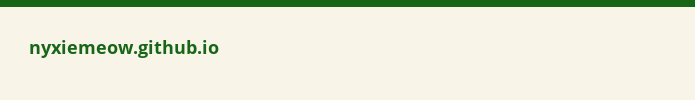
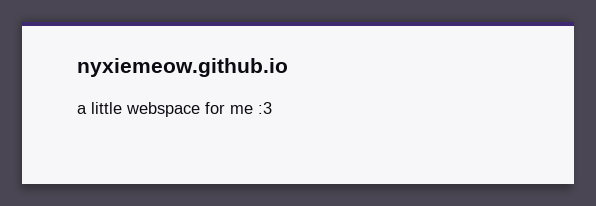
+ a little webspace for me :3

